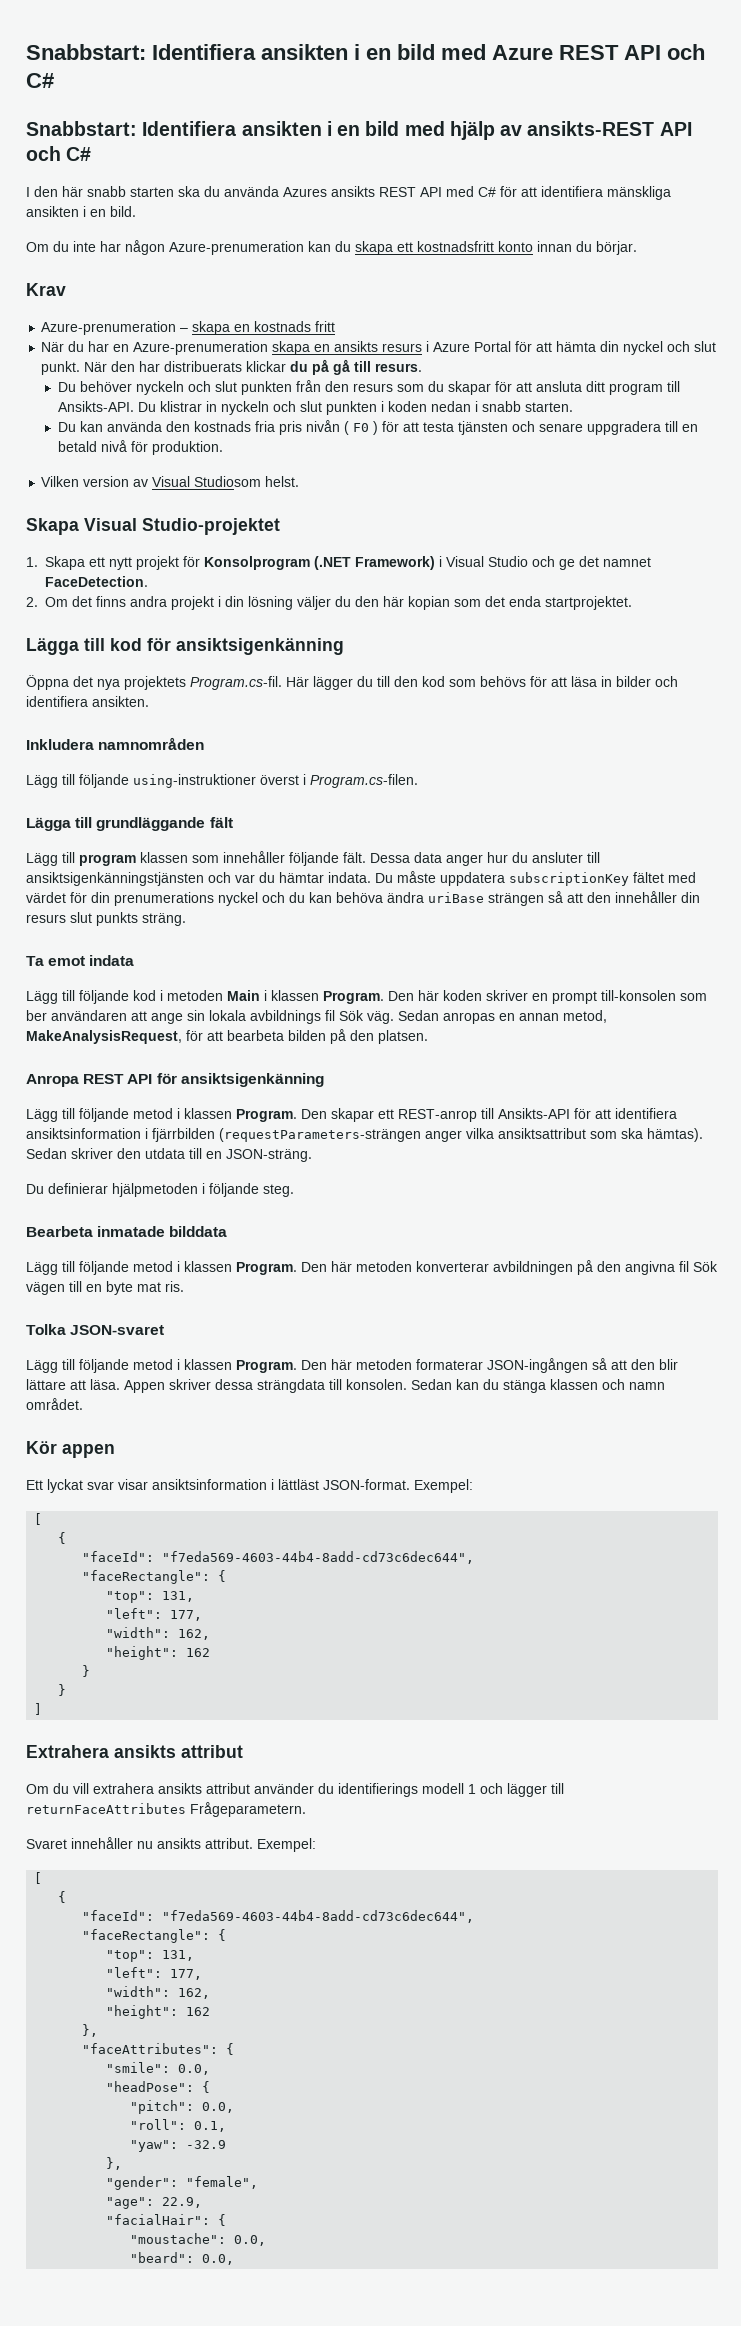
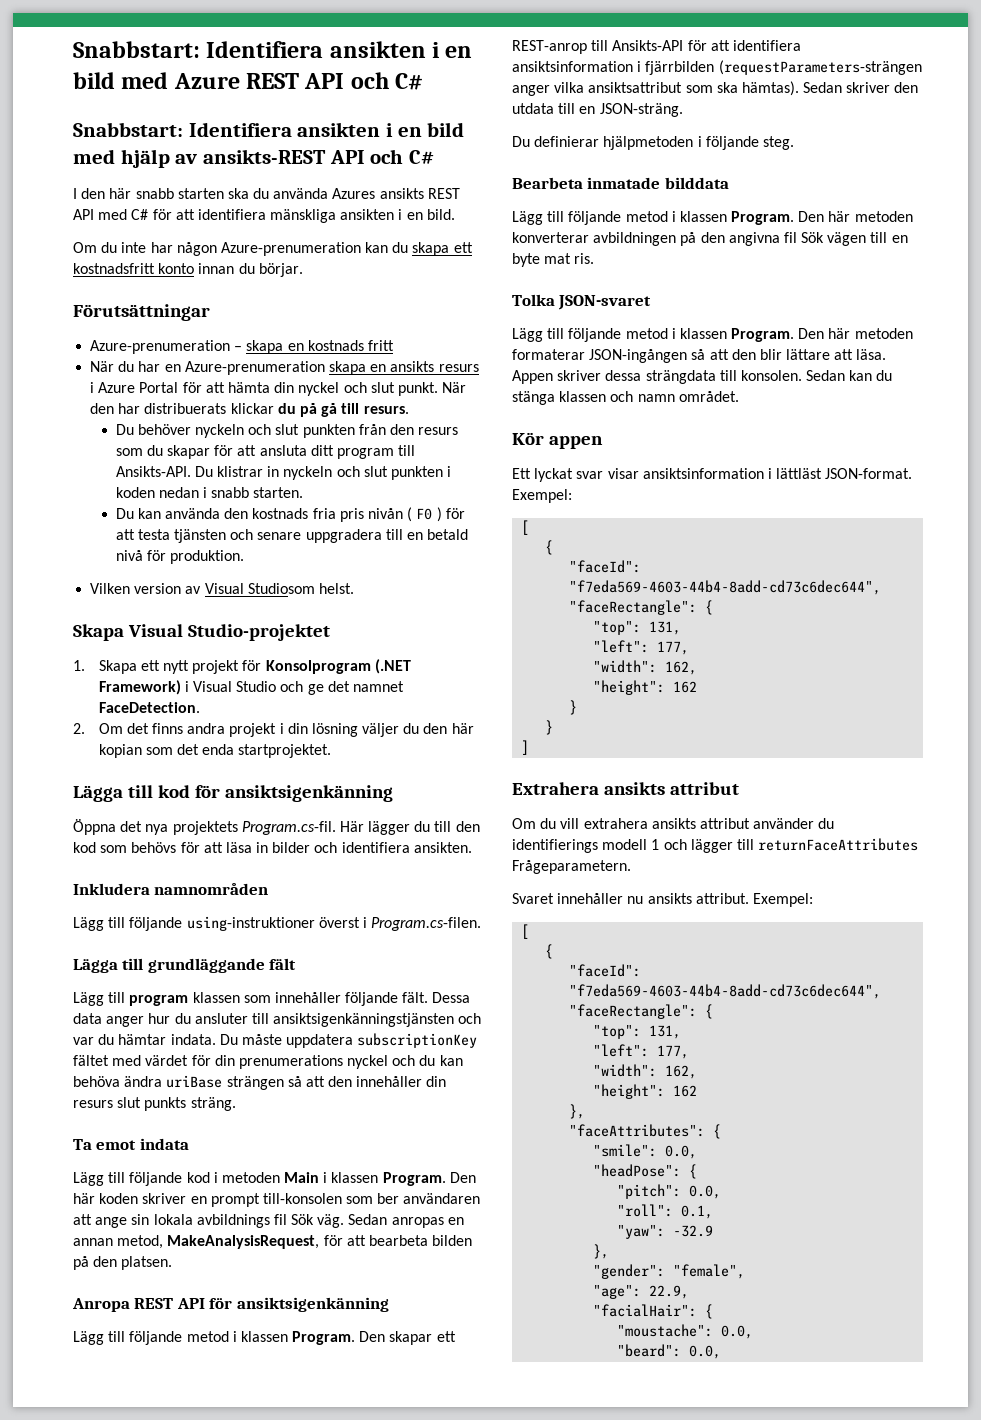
- Krav
+ Förutsättningar

